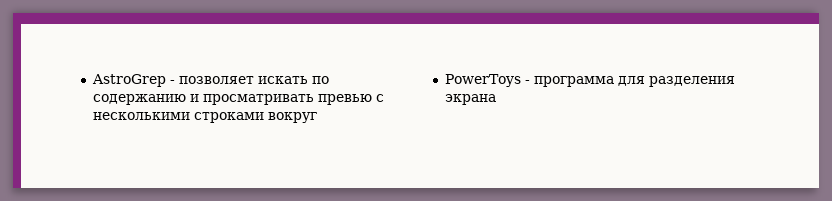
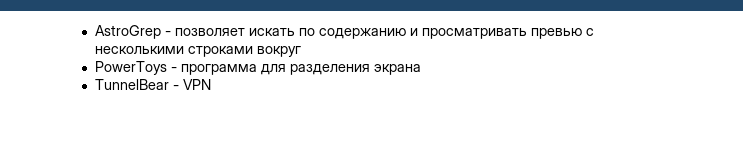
+ TunnelBear - VPN

